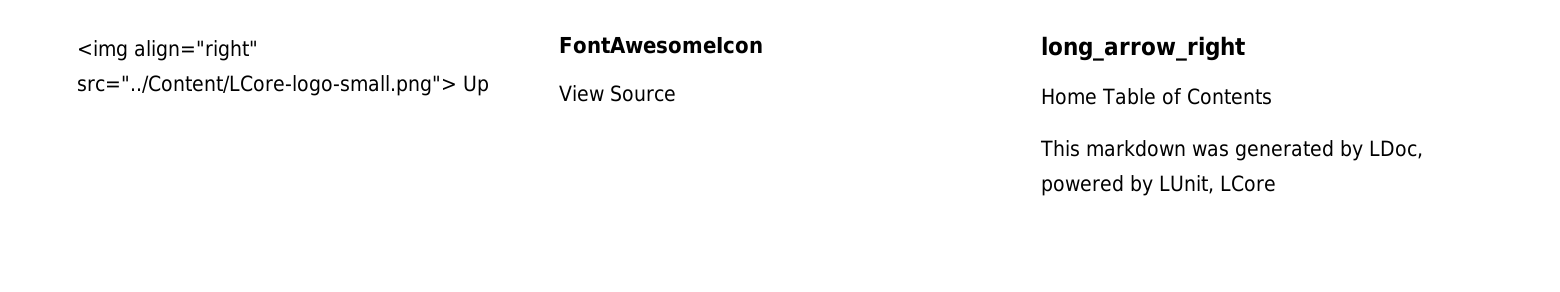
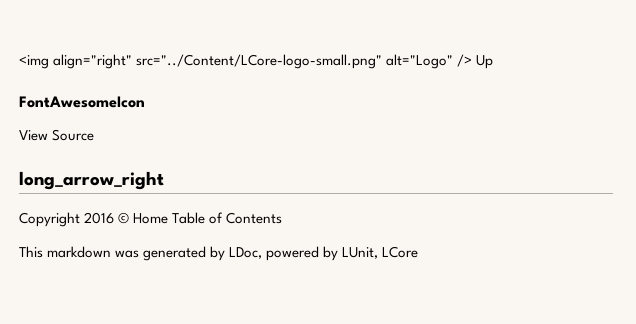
- <img align="right" src="../Content/LCore-logo-small.png"> Up
+ <img align="right" src="../Content/LCore-logo-small.png" alt="Logo" /> Up
- Home Table of Contents
+ Copyright 2016 © Home Table of Contents

